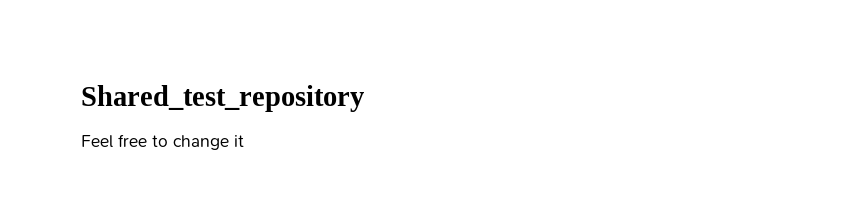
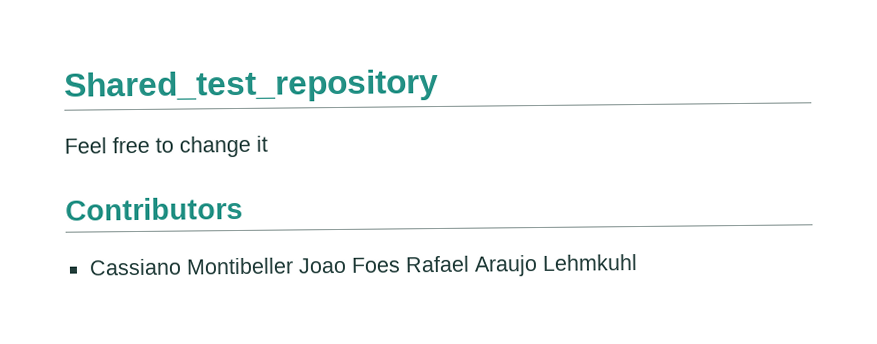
+ Contributors
+ Cassiano Montibeller Joao Foes Rafael Araujo Lehmkuhl

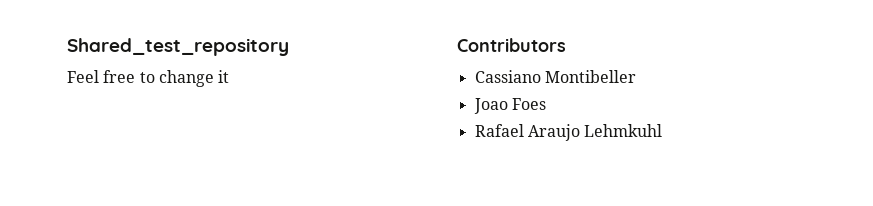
- Cassiano Montibeller Joao Foes Rafael Araujo Lehmkuhl
+ Cassiano Montibeller
+ Joao Foes
+ Rafael Araujo Lehmkuhl

